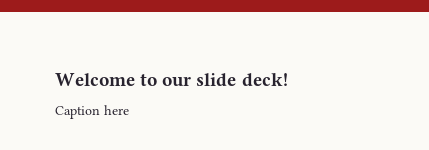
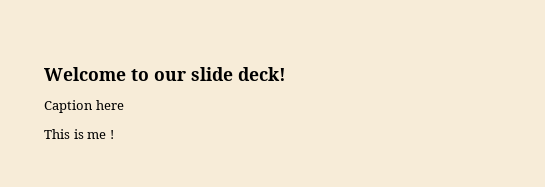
+ This is me !

